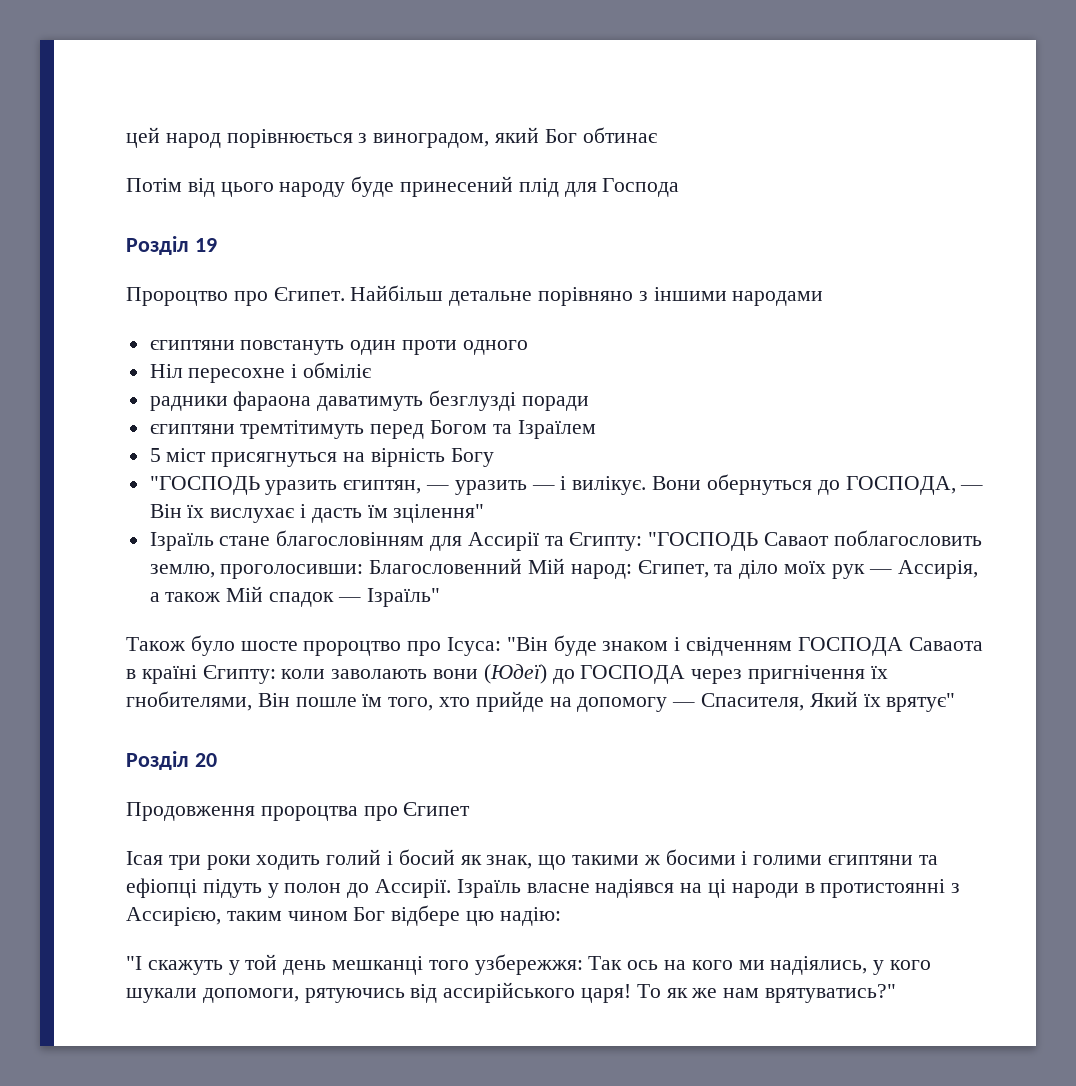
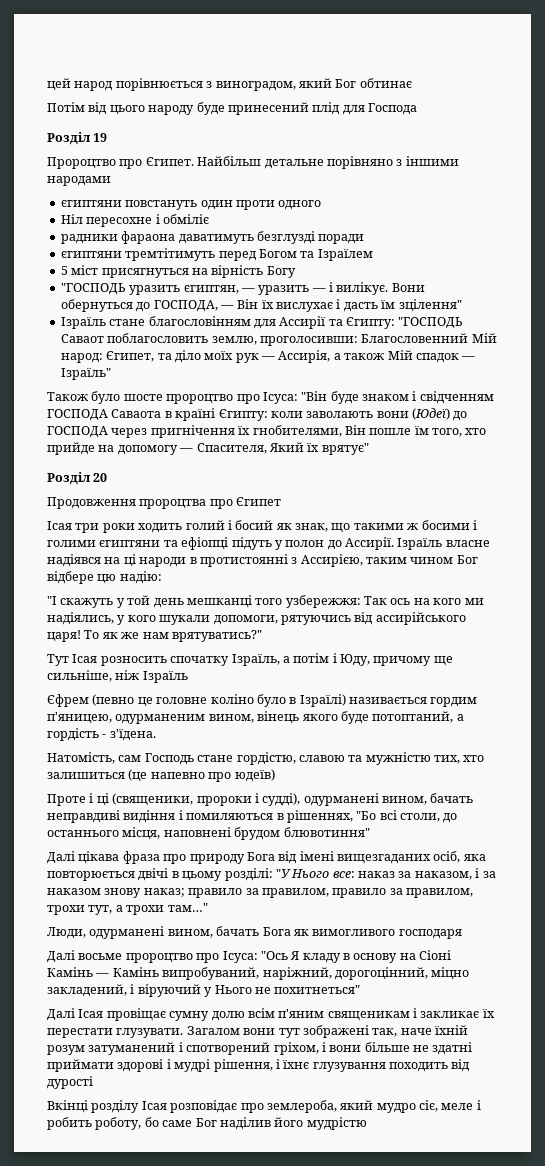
+ Тут Ісая розносить спочатку Ізраїль, а потім і Юду, причому ще сильніше, ніж Ізраїль
+ Єфрем (певно це головне коліно було в Ізраїлі) називається гордим п'яницею, одурманеним вином, вінець якого буде потоптаний, а гордість - з'їдена.
+ Натомість, сам Господь стане гордістю, славою та мужністю тих, хто залишиться (це напевно про юдеїв)
+ Проте і ці (священики, пророки і судді), одурманені вином, бачать неправдиві видіння і помиляються в рішеннях, "Бо всі столи, до останнього місця, наповнені брудом блювотиння"
+ Далі цікава фраза про природу Бога від імені вищезгаданих осіб, яка повторюється двічі в цьому розділі: "У Нього все: наказ за наказом, і за наказом знову наказ; правило за правилом, правило за правилом, трохи тут, а трохи там…"
+ Люди, одурманені вином, бачать Бога як вимогливого господаря
+ Далі восьме пророцтво про Ісуса: "Ось Я кладу в основу на Сіоні Камінь — Камінь випробуваний, наріжний, дорогоцінний, міцно закладений, і віруючий у Нього не похитнеться"
+ Далі Ісая провіщає сумну долю всім п'яним священикам і закликає їх перестати глузувати. Загалом вони тут зображені так, наче їхній розум затуманений і спотворений гріхом, і вони більше не здатні приймати здорові і мудрі рішення, і їхнє глузування походить від дурості
+ Вкінці розділу Ісая розповідає про землероба, який мудро сіє, меле і робить роботу, бо саме Бог наділив його мудрістю

